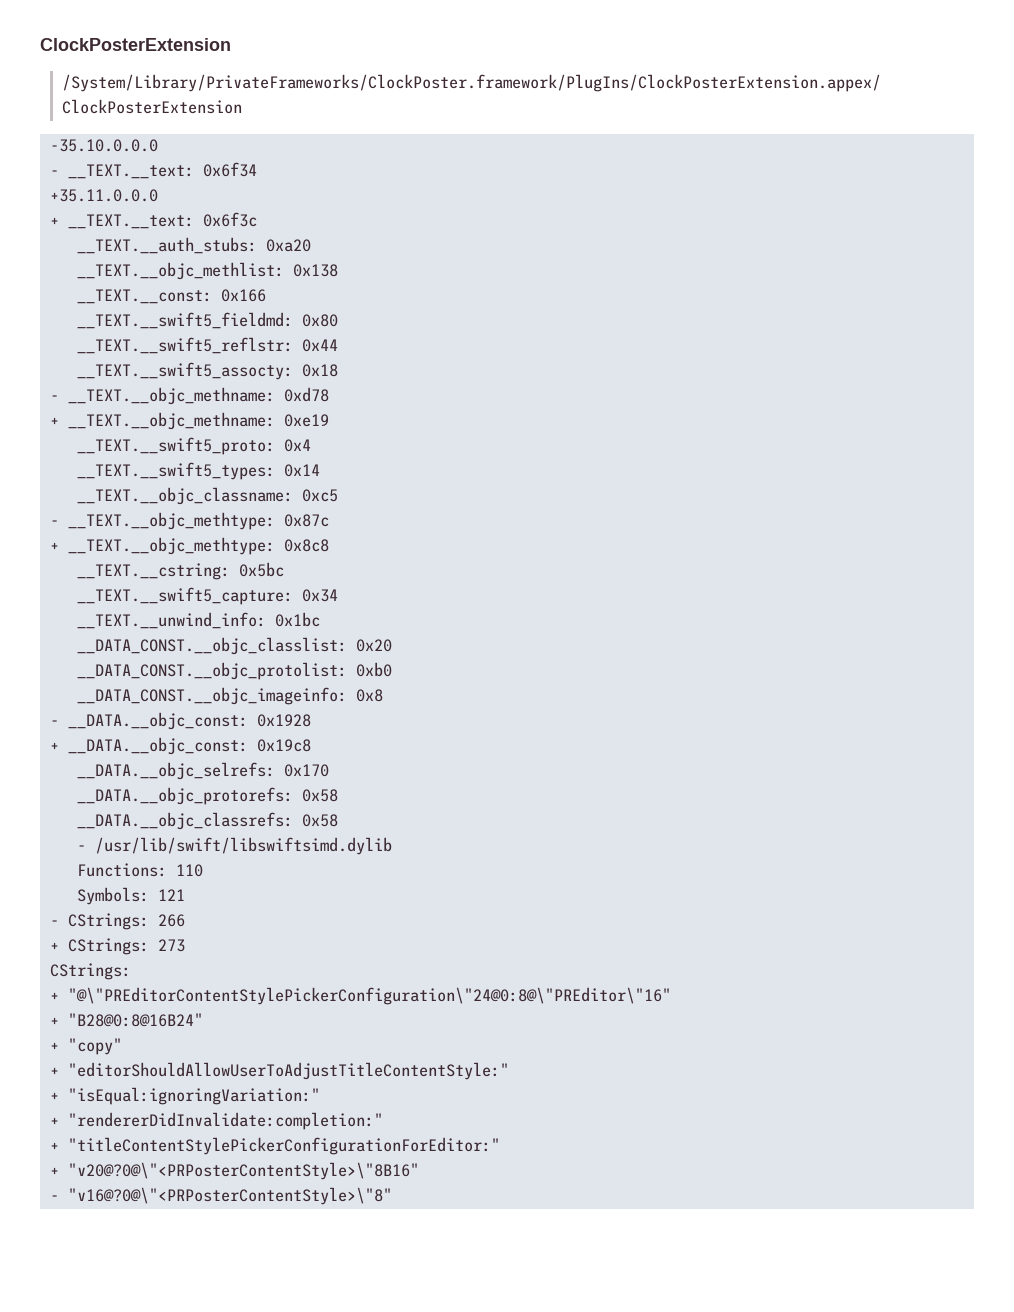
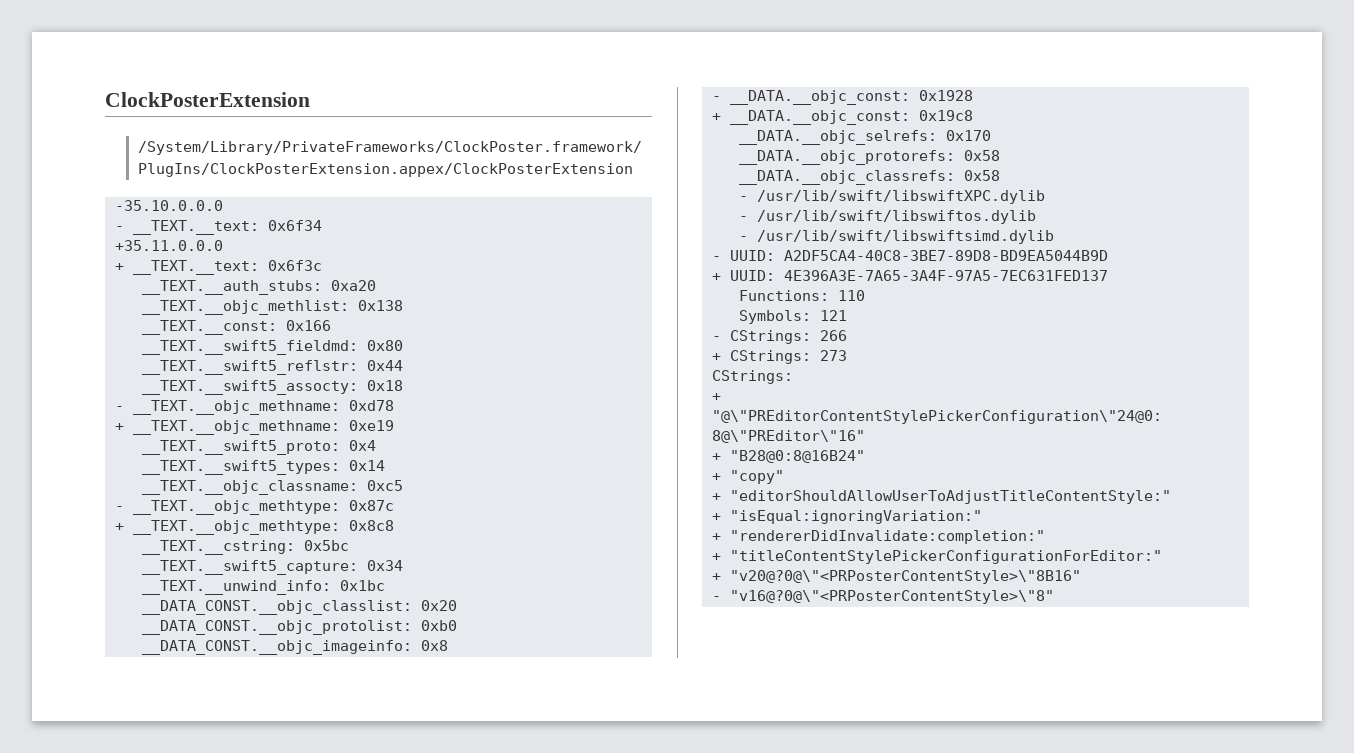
+ - /usr/lib/swift/libswiftXPC.dylib
+ - /usr/lib/swift/libswiftos.dylib
  - /usr/lib/swift/libswiftsimd.dylib
+ - UUID: A2DF5CA4-40C8-3BE7-89D8-BD9EA5044B9D
+ + UUID: 4E396A3E-7A65-3A4F-97A5-7EC631FED137

